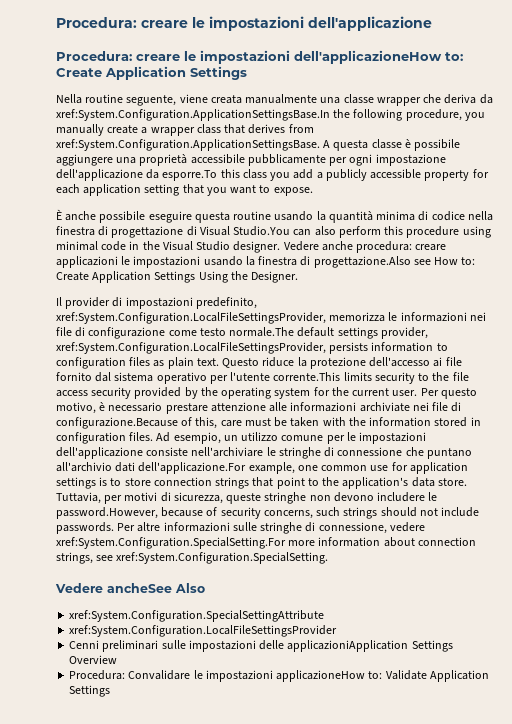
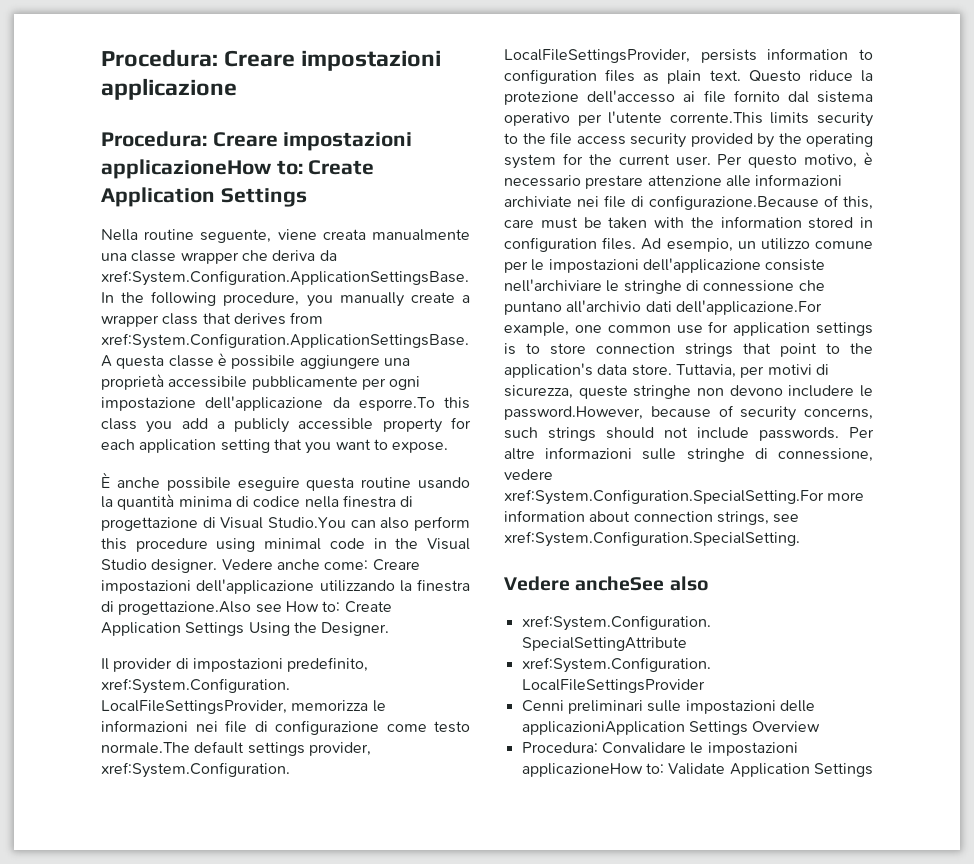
- Procedura: creare le impostazioni dell'applicazione
- Procedura: creare le impostazioni dell'applicazioneHow to: Create Application Settings
+ Procedura: Creare impostazioni applicazione
+ Procedura: Creare impostazioni applicazioneHow to: Create Application Settings
- Vedere anche procedura: creare applicazioni le impostazioni usando la finestra di progettazione.Also see How to: Create Application Settings Using the Designer.
+ Vedere anche come: Creare impostazioni dell'applicazione utilizzando la finestra di progettazione.Also see How to: Create Application Settings Using the Designer.
- Vedere ancheSee Also
+ Vedere ancheSee also

